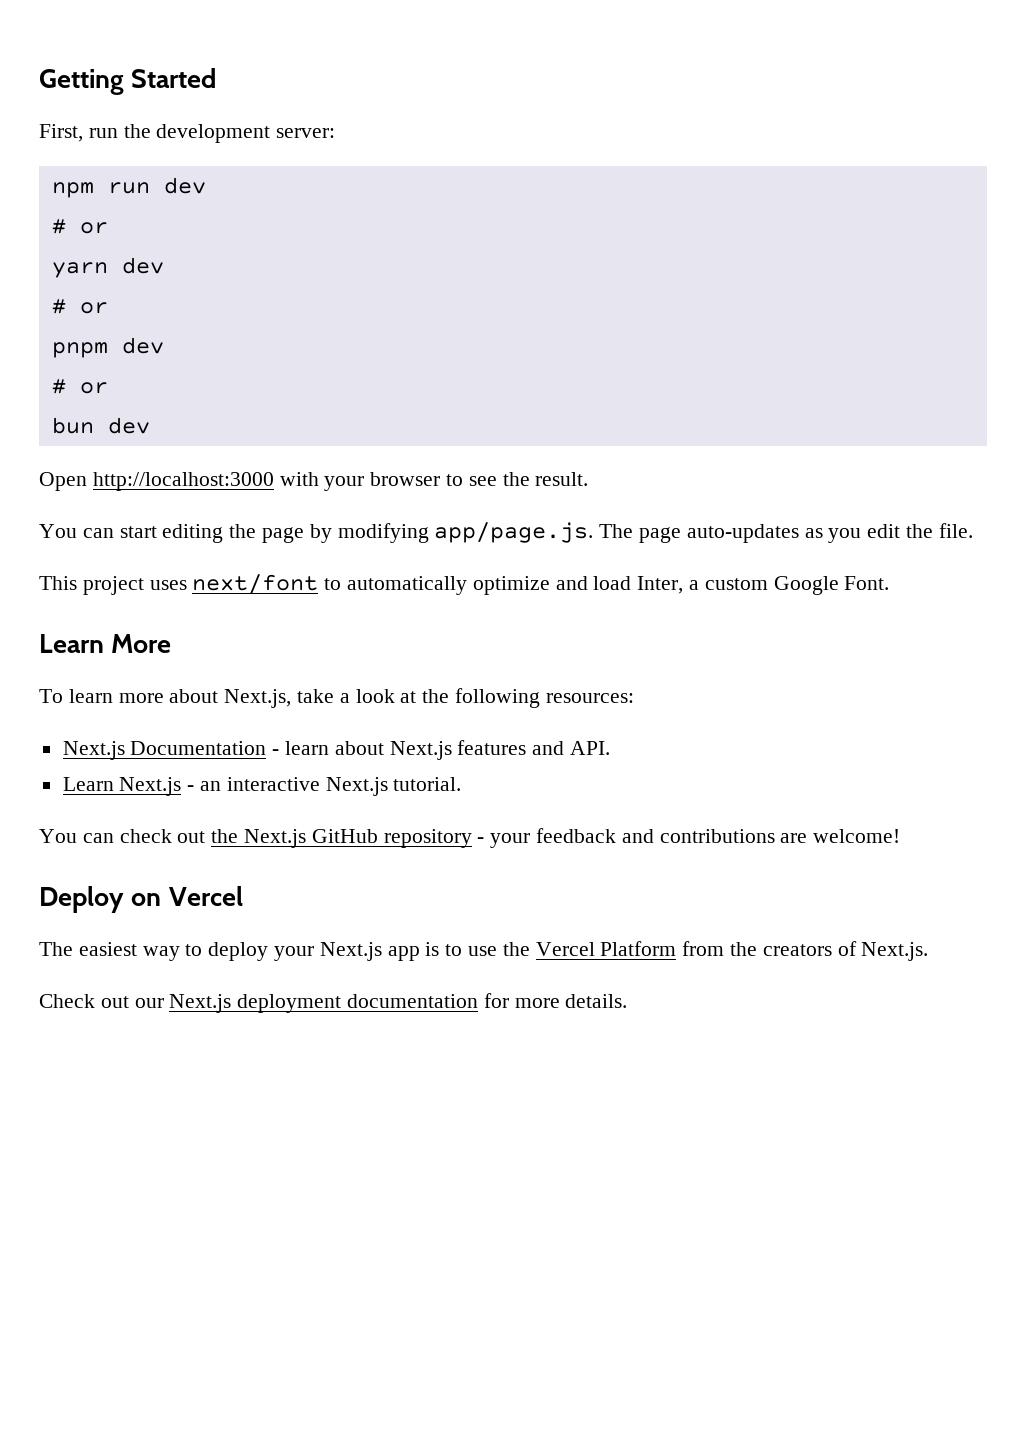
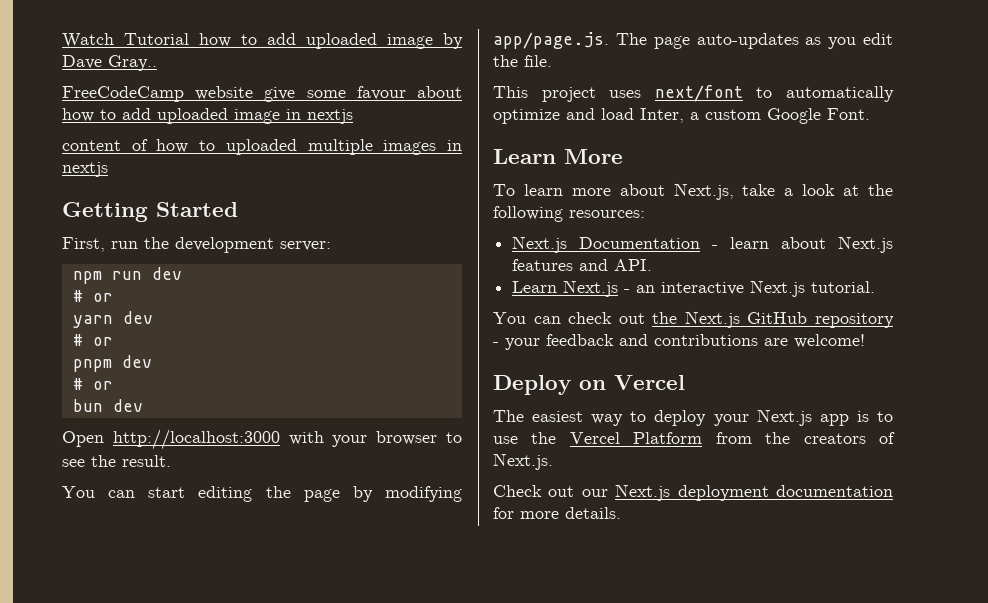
+ Watch Tutorial how to add uploaded image by Dave Gray..
+ FreeCodeCamp website give some favour about how to add uploaded image in nextjs
+ content of how to uploaded multiple images in nextjs

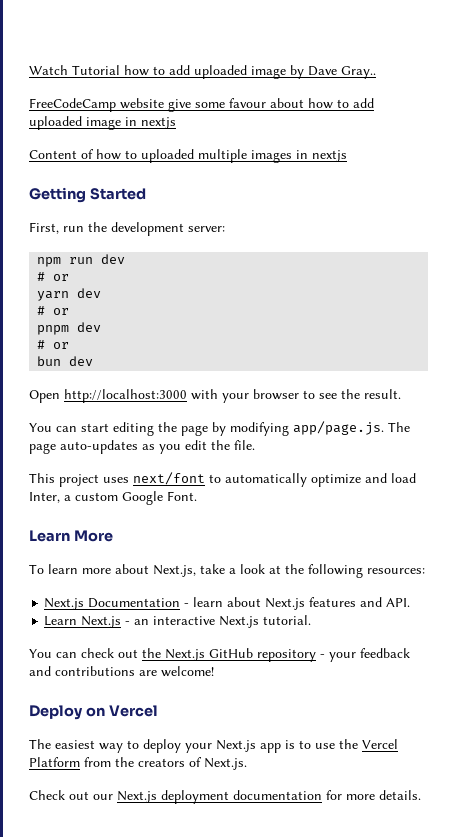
- content of how to uploaded multiple images in nextjs
+ Content of how to uploaded multiple images in nextjs

